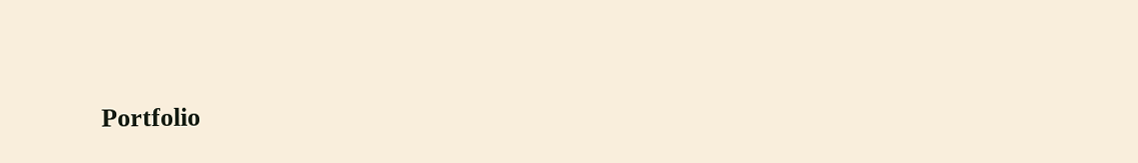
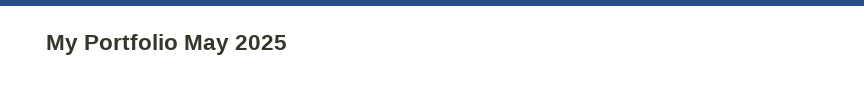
- Portfolio
+ My Portfolio May 2025

